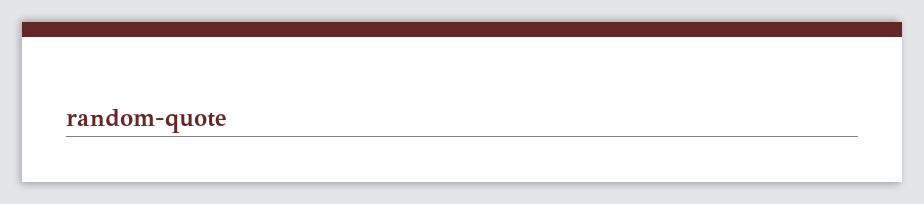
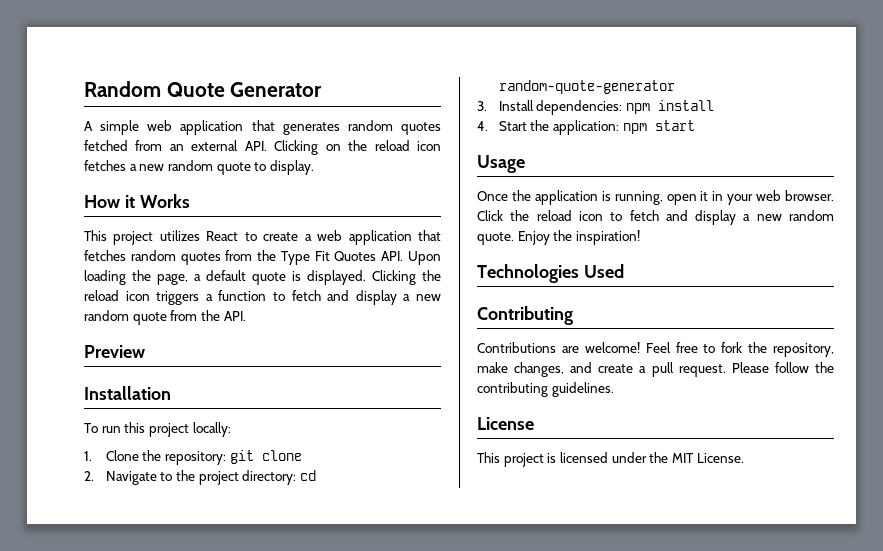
- random-quote
+ Random Quote Generator
+ A simple web application that generates random quotes fetched from an external API. Clicking on the reload icon fetches a new random quote to display.
+ How it Works
+ This project utilizes React to create a web application that fetches random quotes from the Type Fit Quotes API. Upon loading the page, a default quote is displayed. Clicking the reload icon triggers a function to fetch and display a new random quote from the API.
+ Preview
+ Installation
+ To run this project locally:
+ 1. Clone the repository: git clone
+ 2. Navigate to the project directory: cd random-quote-generator
+ 3. Install dependencies: npm install
+ 4. Start the application: npm start
+ Usage
+ Once the application is running, open it in your web browser. Click the reload icon to fetch and display a new random quote. Enjoy the inspiration!
+ Technologies Used
+ Contributing
+ Contributions are welcome! Feel free to fork the repository, make changes, and create a pull request. Please follow the contributing guidelines.
+ License
+ This project is licensed under the MIT License.

